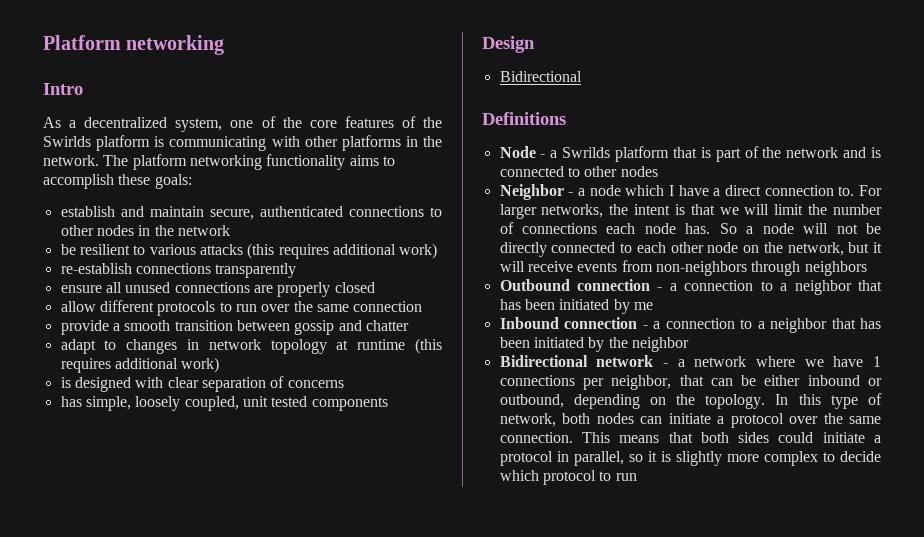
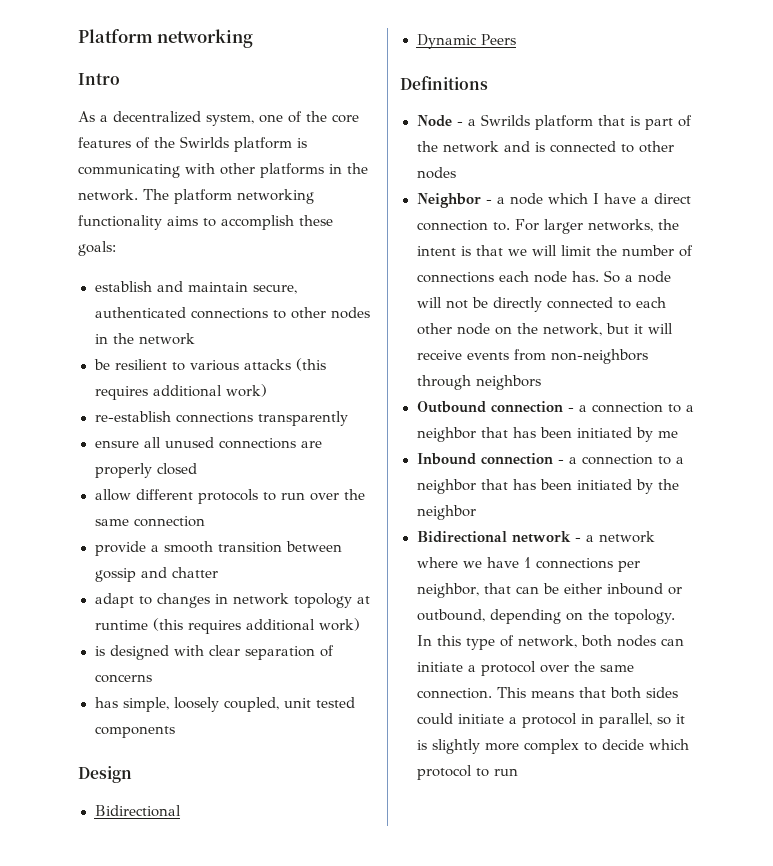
+ Dynamic Peers

